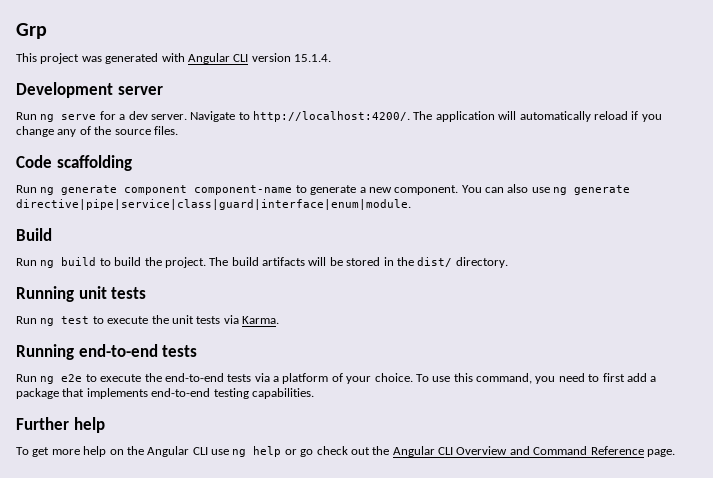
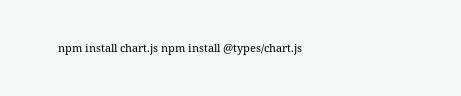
- Grp
- This project was generated with Angular CLI version 15.1.4.
- Development server
- Run ng serve for a dev server. Navigate to http://localhost:4200/. The application will automatically reload if you change any of the source files.
- Code scaffolding
- Run ng generate component component-name to generate a new component. You can also use ng generate directive|pipe|service|class|guard|interface|enum|module.
- Build
- Run ng build to build the project. The build artifacts will be stored in the dist/ directory.
- Running unit tests
- Run ng test to execute the unit tests via Karma.
- Running end-to-end tests
- Run ng e2e to execute the end-to-end tests via a platform of your choice. To use this command, you need to first add a package that implements end-to-end testing capabilities.
- Further help
- To get more help on the Angular CLI use ng help or go check out the Angular CLI Overview and Command Reference page.
+ npm install chart.js npm install @types/chart.js

